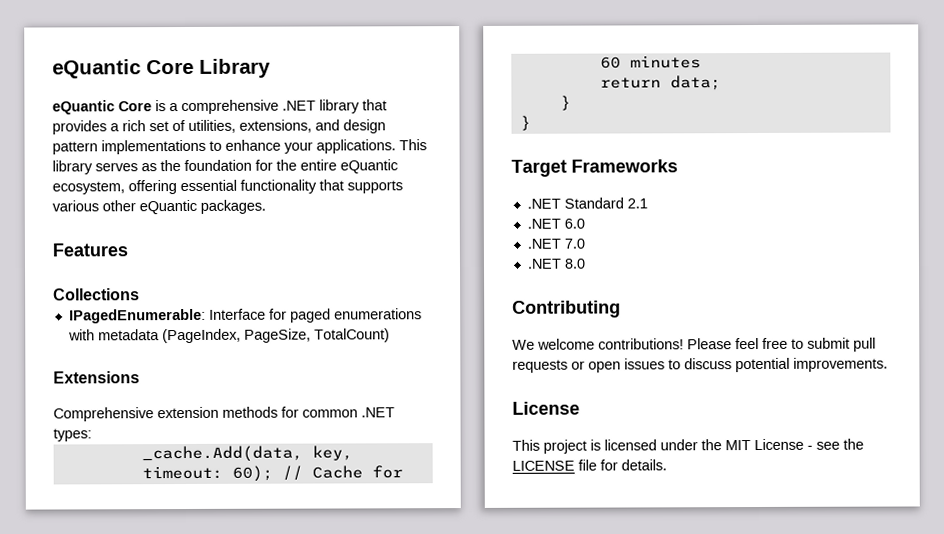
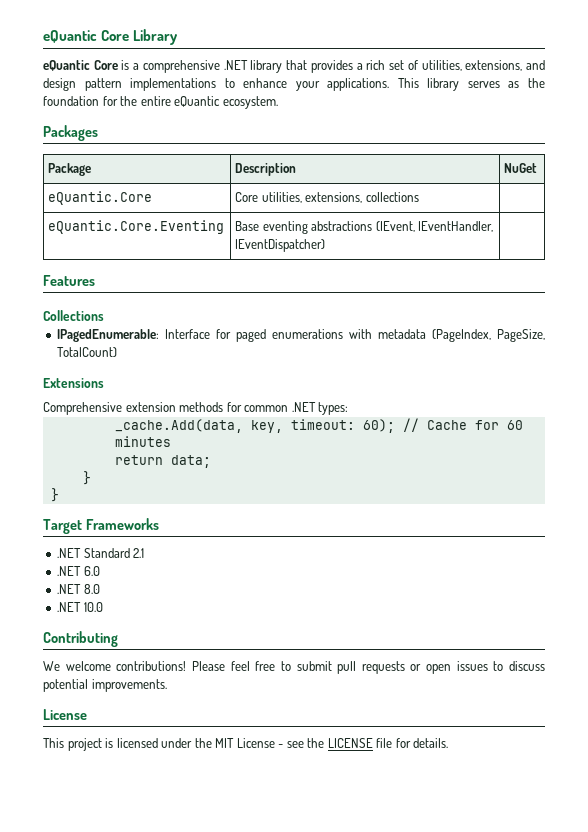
- This library serves as the foundation for the entire eQuantic ecosystem, offering essential functionality that supports various other eQuantic packages.
+ This library serves as the foundation for the entire eQuantic ecosystem.
+ Packages
+ Package | Description | NuGet
+ eQuantic.Core | Core utilities, extensions, collections |
+ eQuantic.Core.Eventing | Base eventing abstractions (IEvent, IEventHandler, IEventDispatcher) |
- .NET 7.0
  .NET 8.0
+ .NET 10.0

